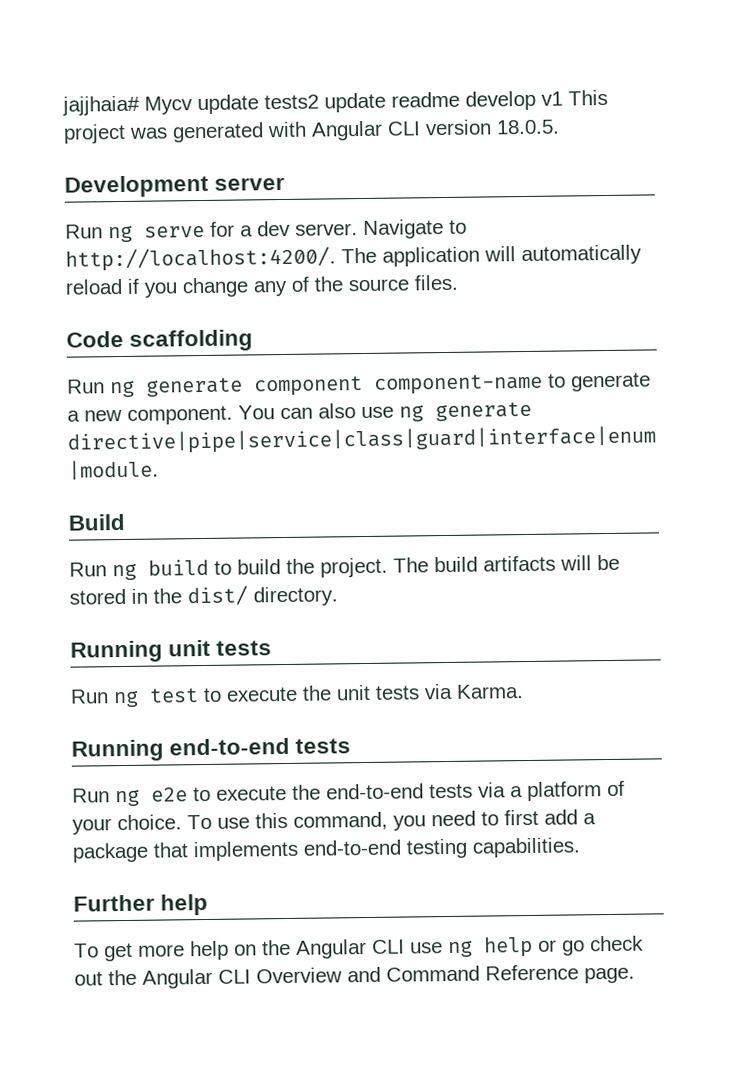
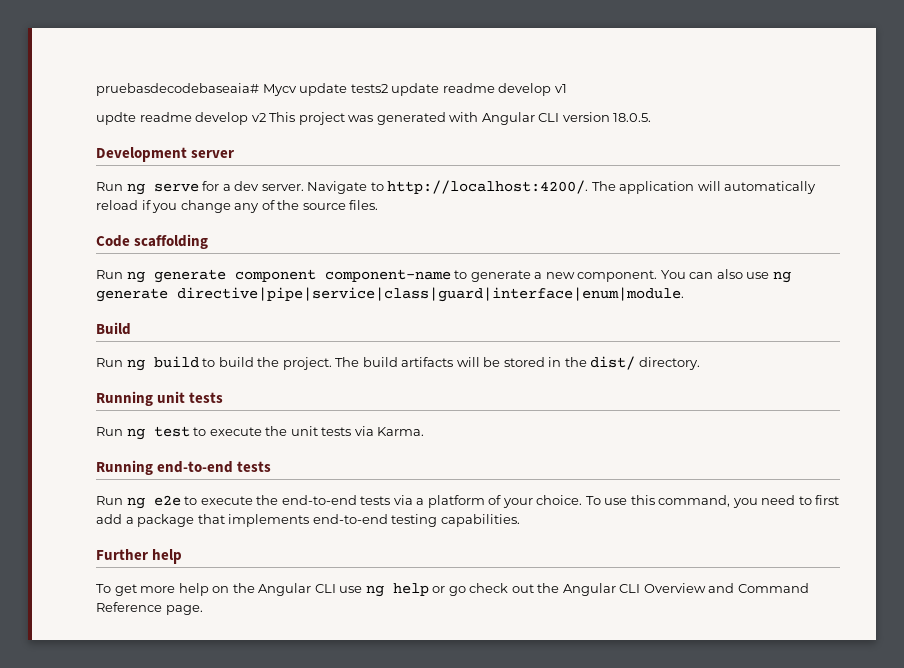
- jajjhaia# Mycv update tests2 update readme develop v1 This project was generated with Angular CLI version 18.0.5.
+ pruebasdecodebaseaia# Mycv update tests2 update readme develop v1
+ updte readme develop v2 This project was generated with Angular CLI version 18.0.5.

